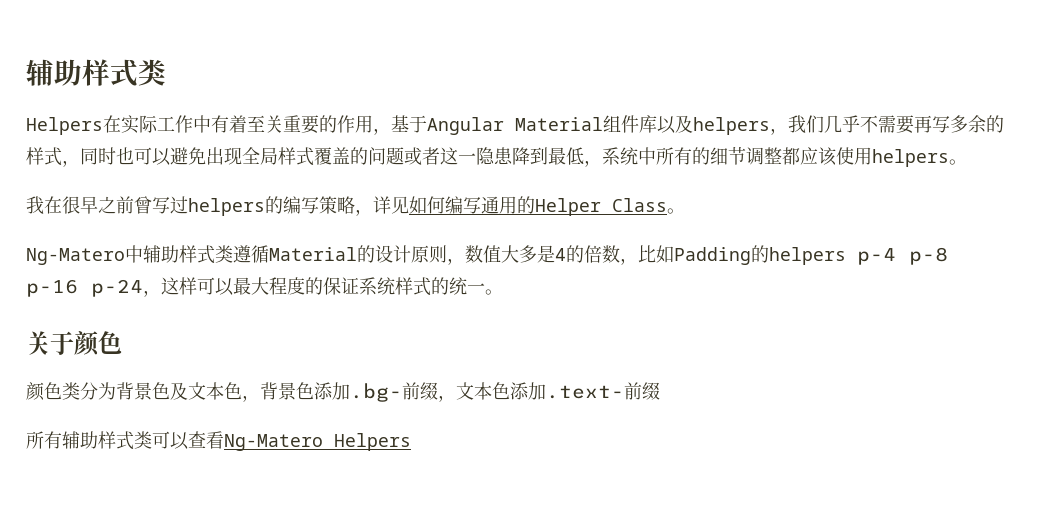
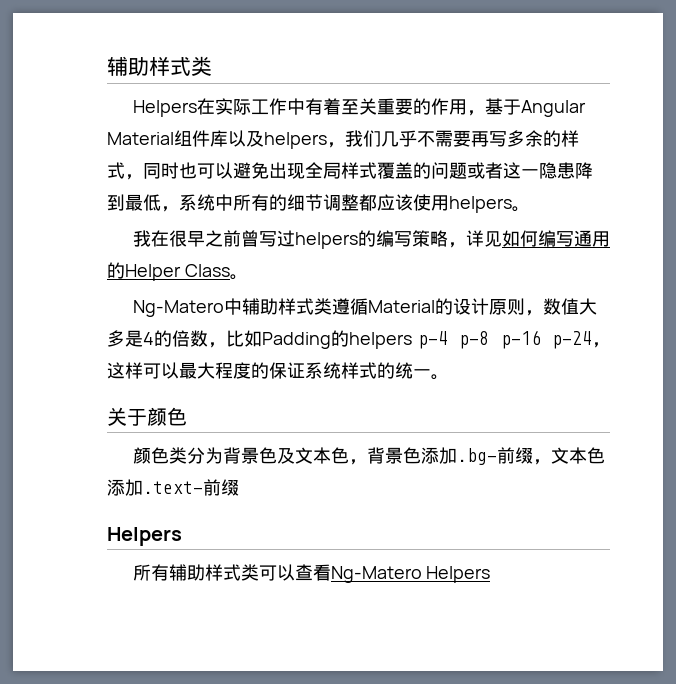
  颜色类分为背景色及文本色，背景色添加.bg-前缀，文本色添加.text-前缀
+ Helpers

